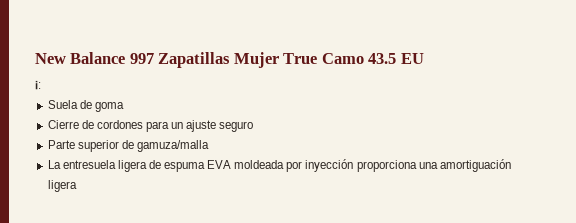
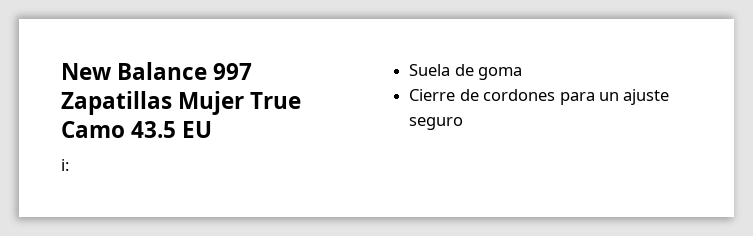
- Parte superior de gamuza/malla
- La entresuela ligera de espuma EVA moldeada por inyección proporciona una amortiguación ligera

